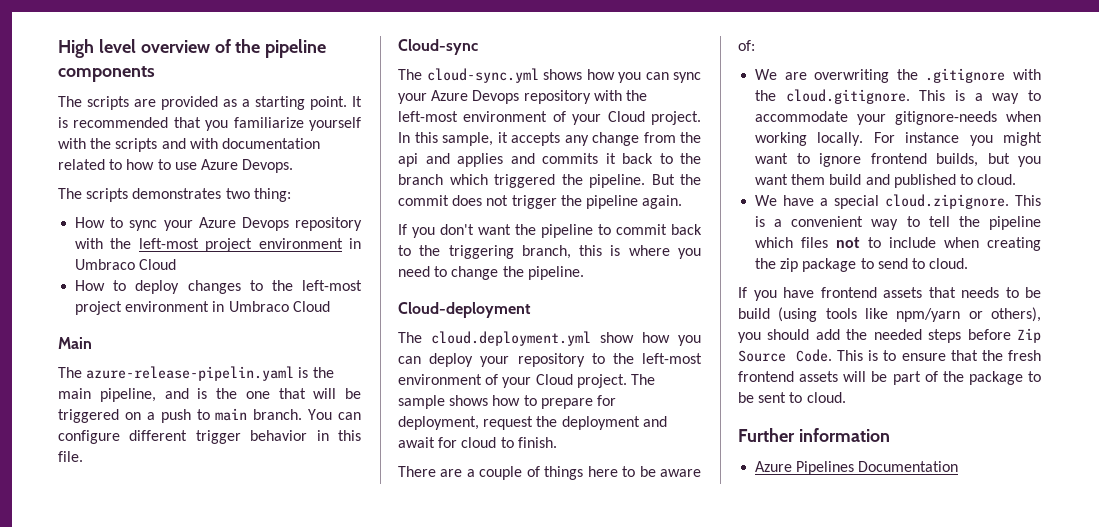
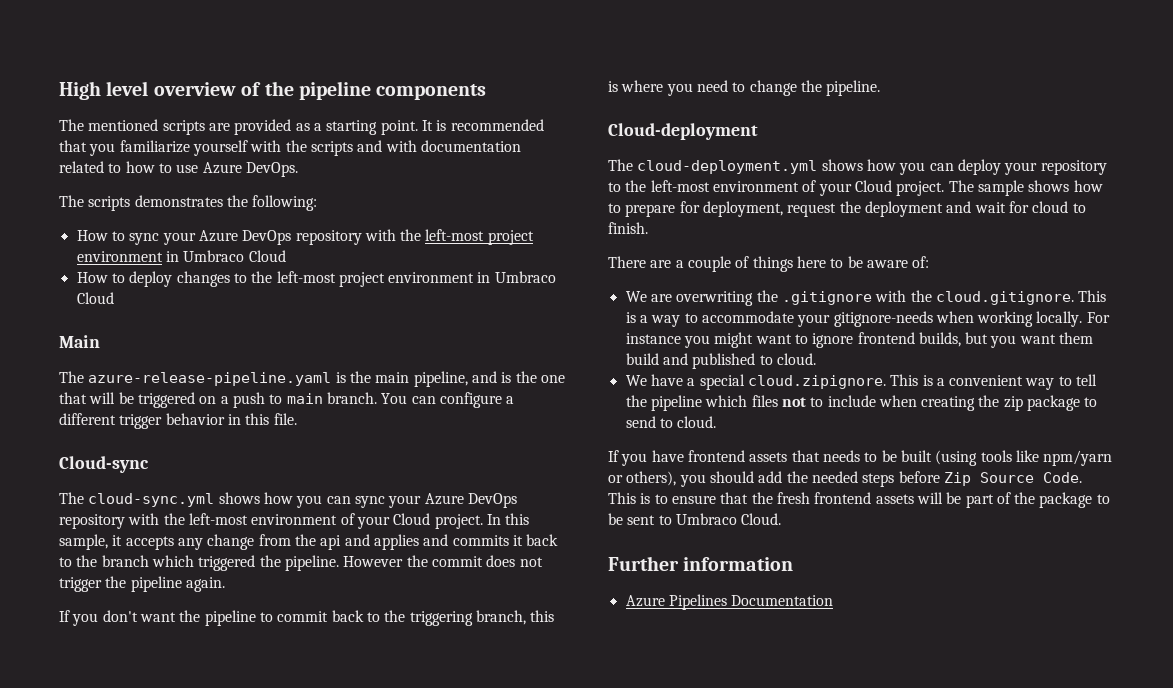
- The scripts are provided as a starting point.
+ The mentioned scripts are provided as a starting point.
- It is recommended that you familiarize yourself with the scripts and with documentation related to how to use Azure Devops.
+ It is recommended that you familiarize yourself with the scripts and with documentation related to how to use Azure DevOps.
- The scripts demonstrates two thing:
+ The scripts demonstrates the following:
- How to sync your Azure Devops repository with the left-most project environment in Umbraco Cloud
+ How to sync your Azure DevOps repository with the left-most project environment in Umbraco Cloud
- The azure-release-pipelin.yaml is the main pipeline, and is the one that will be triggered on a push to main branch.
+ The azure-release-pipeline.yaml is the main pipeline, and is the one that will be triggered on a push to main branch.
- You can configure different trigger behavior in this file.
+ You can configure a different trigger behavior in this file.
- The cloud-sync.yml shows how you can sync your Azure Devops repository with the left-most environment of your Cloud project.
+ The cloud-sync.yml shows how you can sync your Azure DevOps repository with the left-most environment of your Cloud project.
- But the commit does not trigger the pipeline again.
+ However the commit does not trigger the pipeline again.
- The cloud.deployment.yml show how you can deploy your repository to the left-most environment of your Cloud project.
+ The cloud-deployment.yml shows how you can deploy your repository to the left-most environment of your Cloud project.
- The sample shows how to prepare for deployment, request the deployment and await for cloud to finish.
+ The sample shows how to prepare for deployment, request the deployment and wait for cloud to finish.
- If you have frontend assets that needs to be build (using tools like npm/yarn or others), you should add the needed steps before Zip Source Code.
+ If you have frontend assets that needs to be built (using tools like npm/yarn or others), you should add the needed steps before Zip Source Code.
- This is to ensure that the fresh frontend assets will be part of the package to be sent to cloud.
+ This is to ensure that the fresh frontend assets will be part of the package to be sent to Umbraco Cloud.

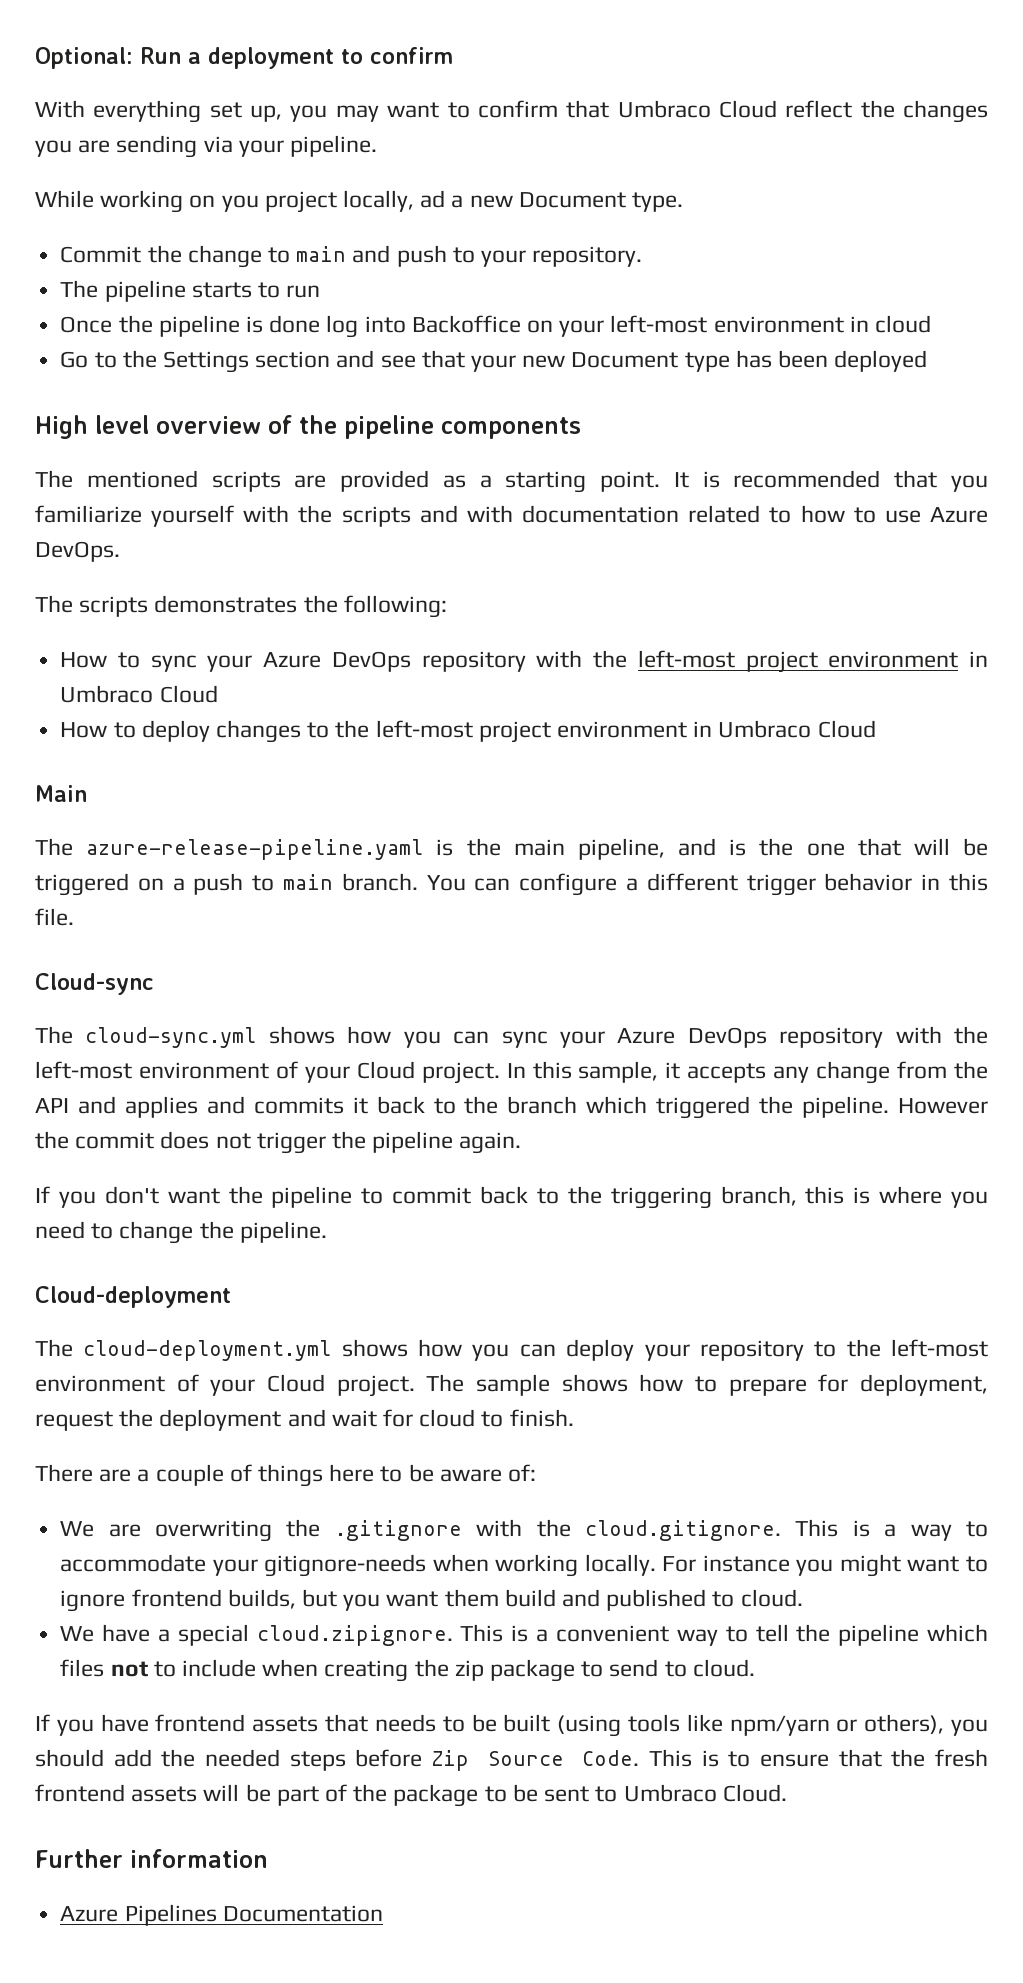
+ Optional: Run a deployment to confirm
+ With everything set up, you may want to confirm that Umbraco Cloud reflect the changes you are sending via your pipeline.
+ While working on you project locally, ad a new Document type.
+ Commit the change to main and push to your repository.
+ The pipeline starts to run
+ Once the pipeline is done log into Backoffice on your left-most environment in cloud
+ Go to the Settings section and see that your new Document type has been deployed
- In this sample, it accepts any change from the api and applies and commits it back to the branch which triggered the pipeline.
+ In this sample, it accepts any change from the API and applies and commits it back to the branch which triggered the pipeline.

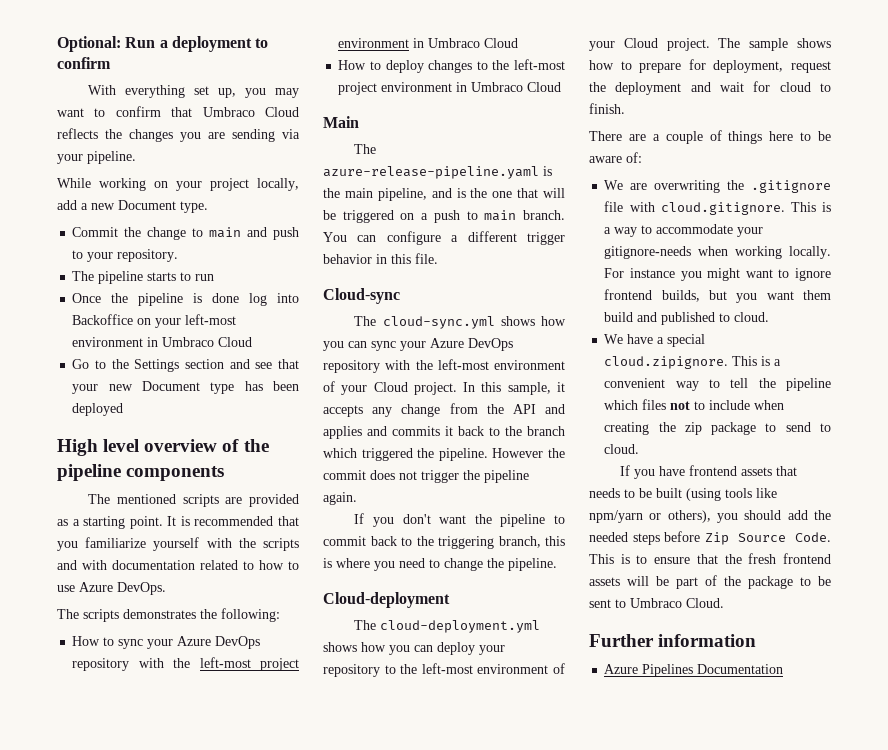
- With everything set up, you may want to confirm that Umbraco Cloud reflect the changes you are sending via your pipeline.
+ With everything set up, you may want to confirm that Umbraco Cloud reflects the changes you are sending via your pipeline.
- While working on you project locally, ad a new Document type.
+ While working on your project locally, add a new Document type.
- Once the pipeline is done log into Backoffice on your left-most environment in cloud
+ Once the pipeline is done log into Backoffice on your left-most environment in Umbraco Cloud
- We are overwriting the .gitignore with the cloud.gitignore. This is a way to accommodate your gitignore-needs when working locally.
+ We are overwriting the .gitignore file with cloud.gitignore. This is a way to accommodate your gitignore-needs when working locally.

